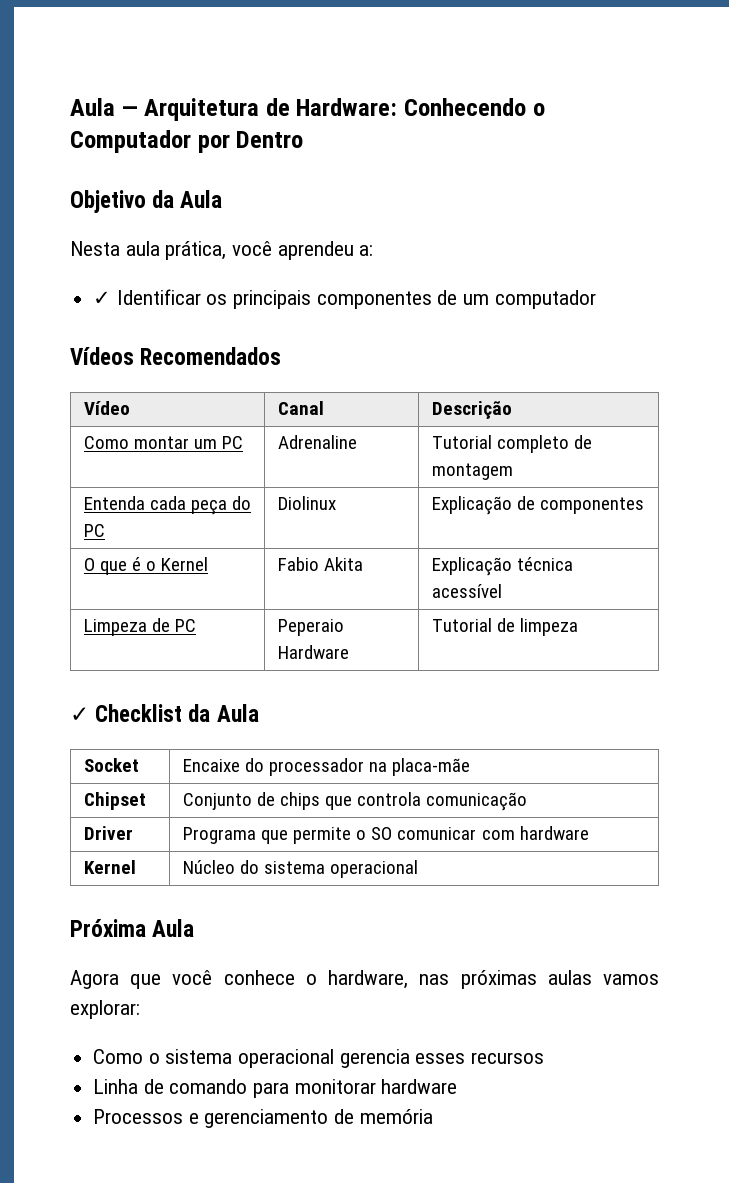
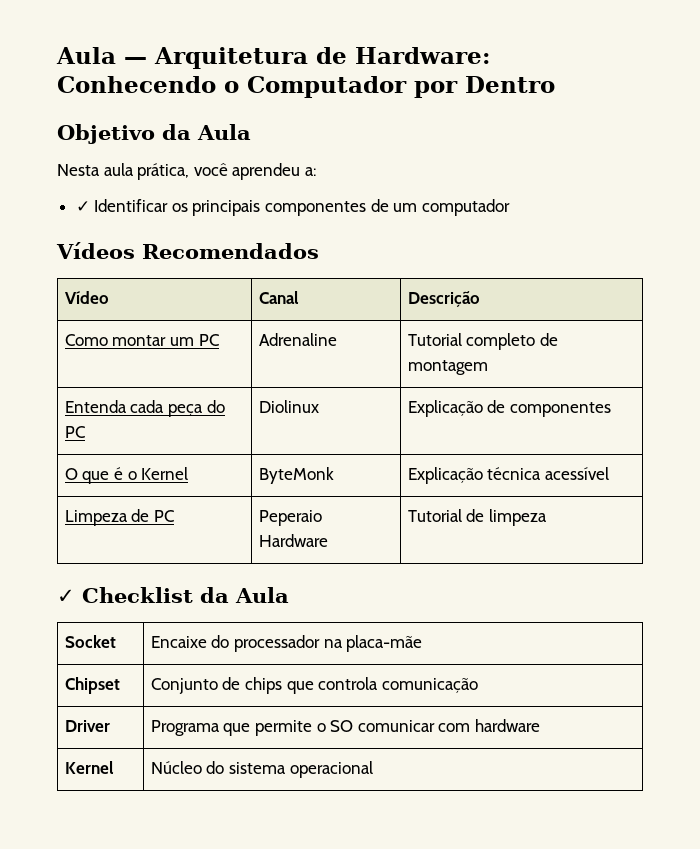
- O que é o Kernel | Fabio Akita | Explicação técnica acessível
+ O que é o Kernel | ByteMonk | Explicação técnica acessível
- Próxima Aula
- Agora que você conhece o hardware, nas próximas aulas vamos explorar:
- Como o sistema operacional gerencia esses recursos
- Linha de comando para monitorar hardware
- Processos e gerenciamento de memória

